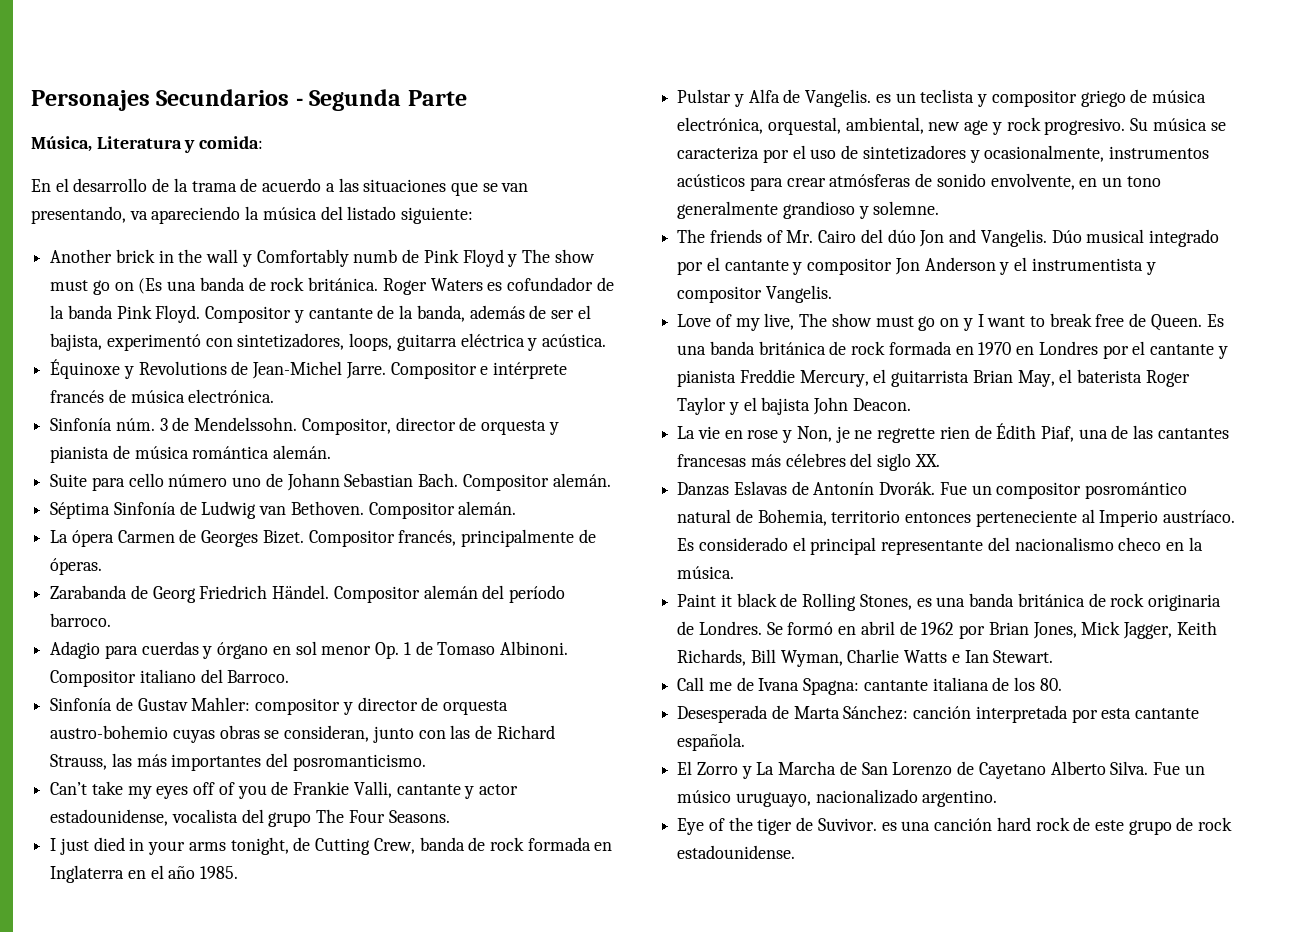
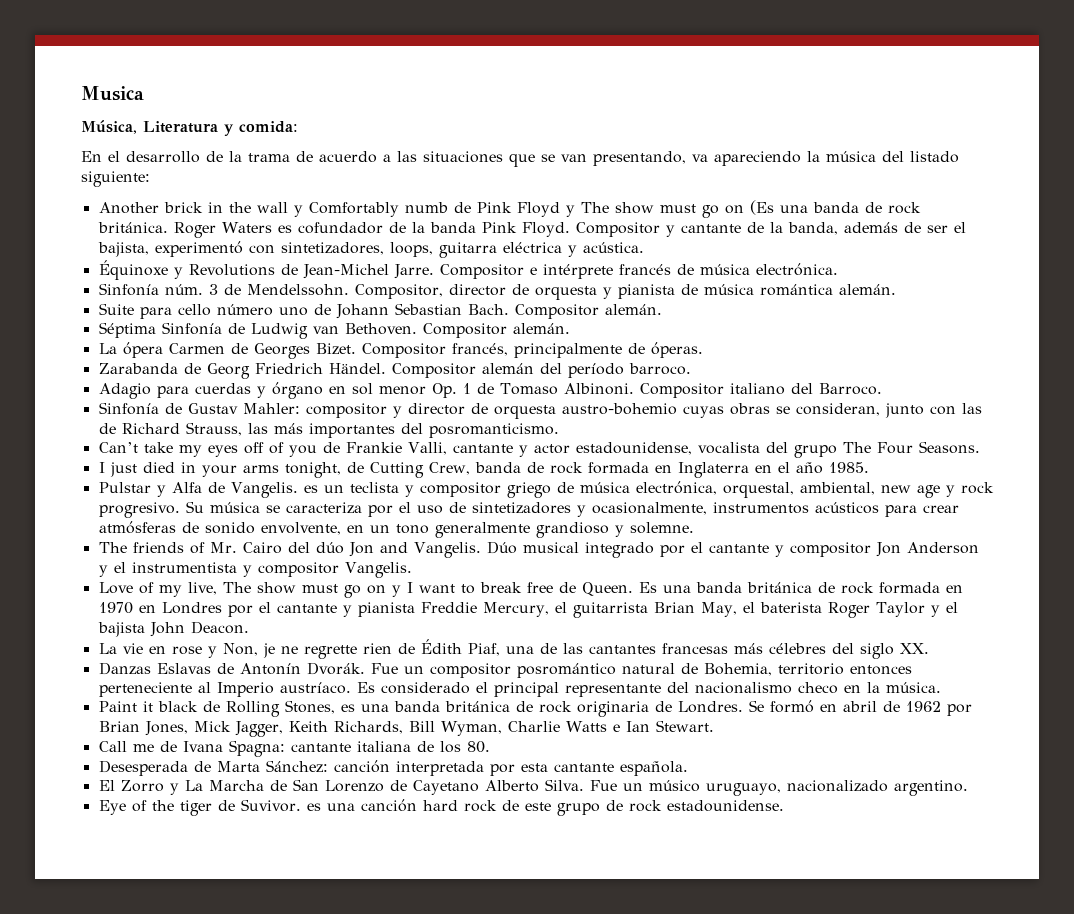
- Personajes Secundarios - Segunda Parte
+ Musica

